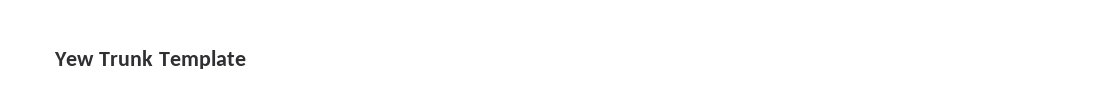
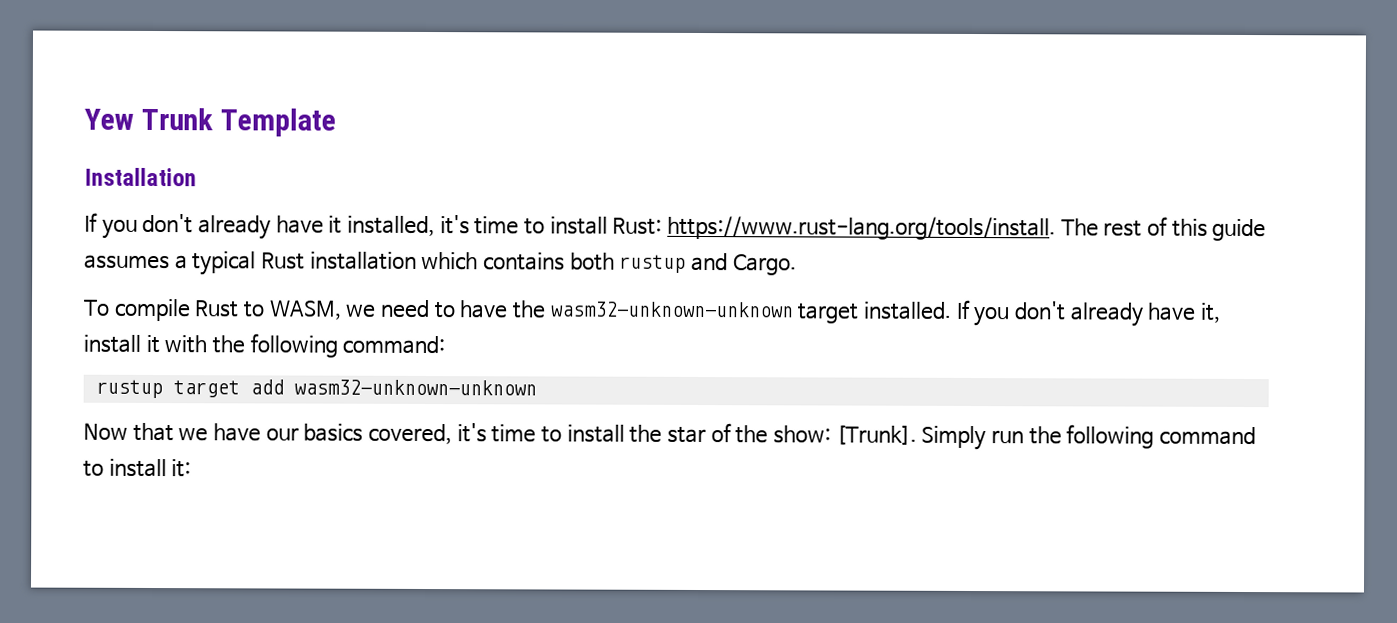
+ Installation
+ If you don't already have it installed, it's time to install Rust: https://www.rust-lang.org/tools/install. The rest of this guide assumes a typical Rust installation which contains both rustup and Cargo.
+ To compile Rust to WASM, we need to have the wasm32-unknown-unknown target installed. If you don't already have it, install it with the following command:
+ rustup target add wasm32-unknown-unknown
+ Now that we have our basics covered, it's time to install the star of the show: [Trunk]. Simply run the following command to install it:

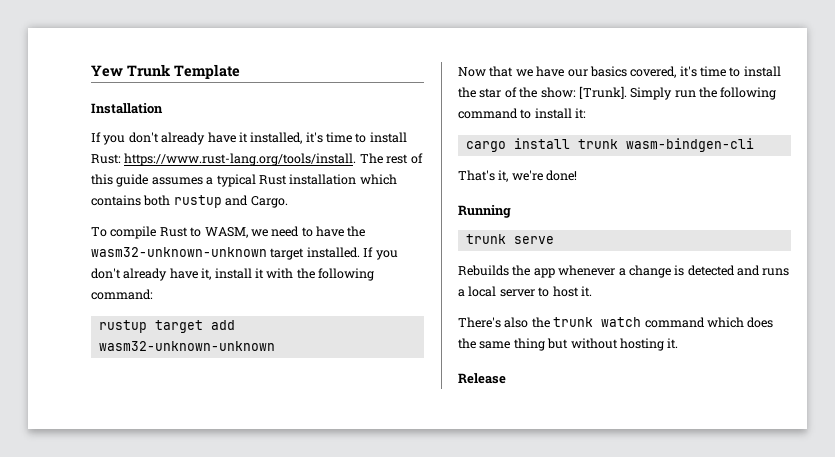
+ cargo install trunk wasm-bindgen-cli
+ That's it, we're done!
+ Running
+ trunk serve
+ Rebuilds the app whenever a change is detected and runs a local server to host it.
+ There's also the trunk watch command which does the same thing but without hosting it.
+ Release

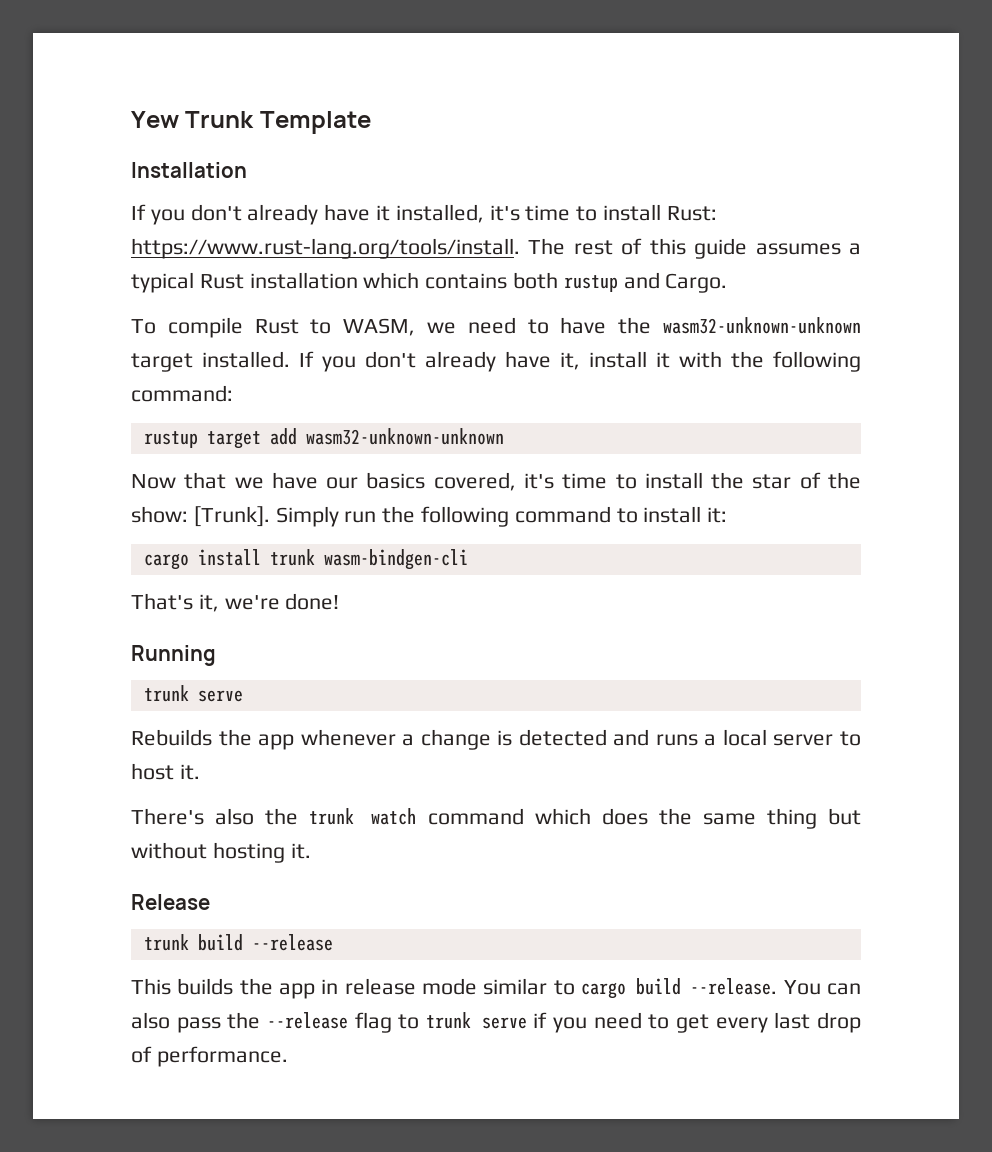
+ trunk build --release
+ This builds the app in release mode similar to cargo build --release. You can also pass the --release flag to trunk serve if you need to get every last drop of performance.

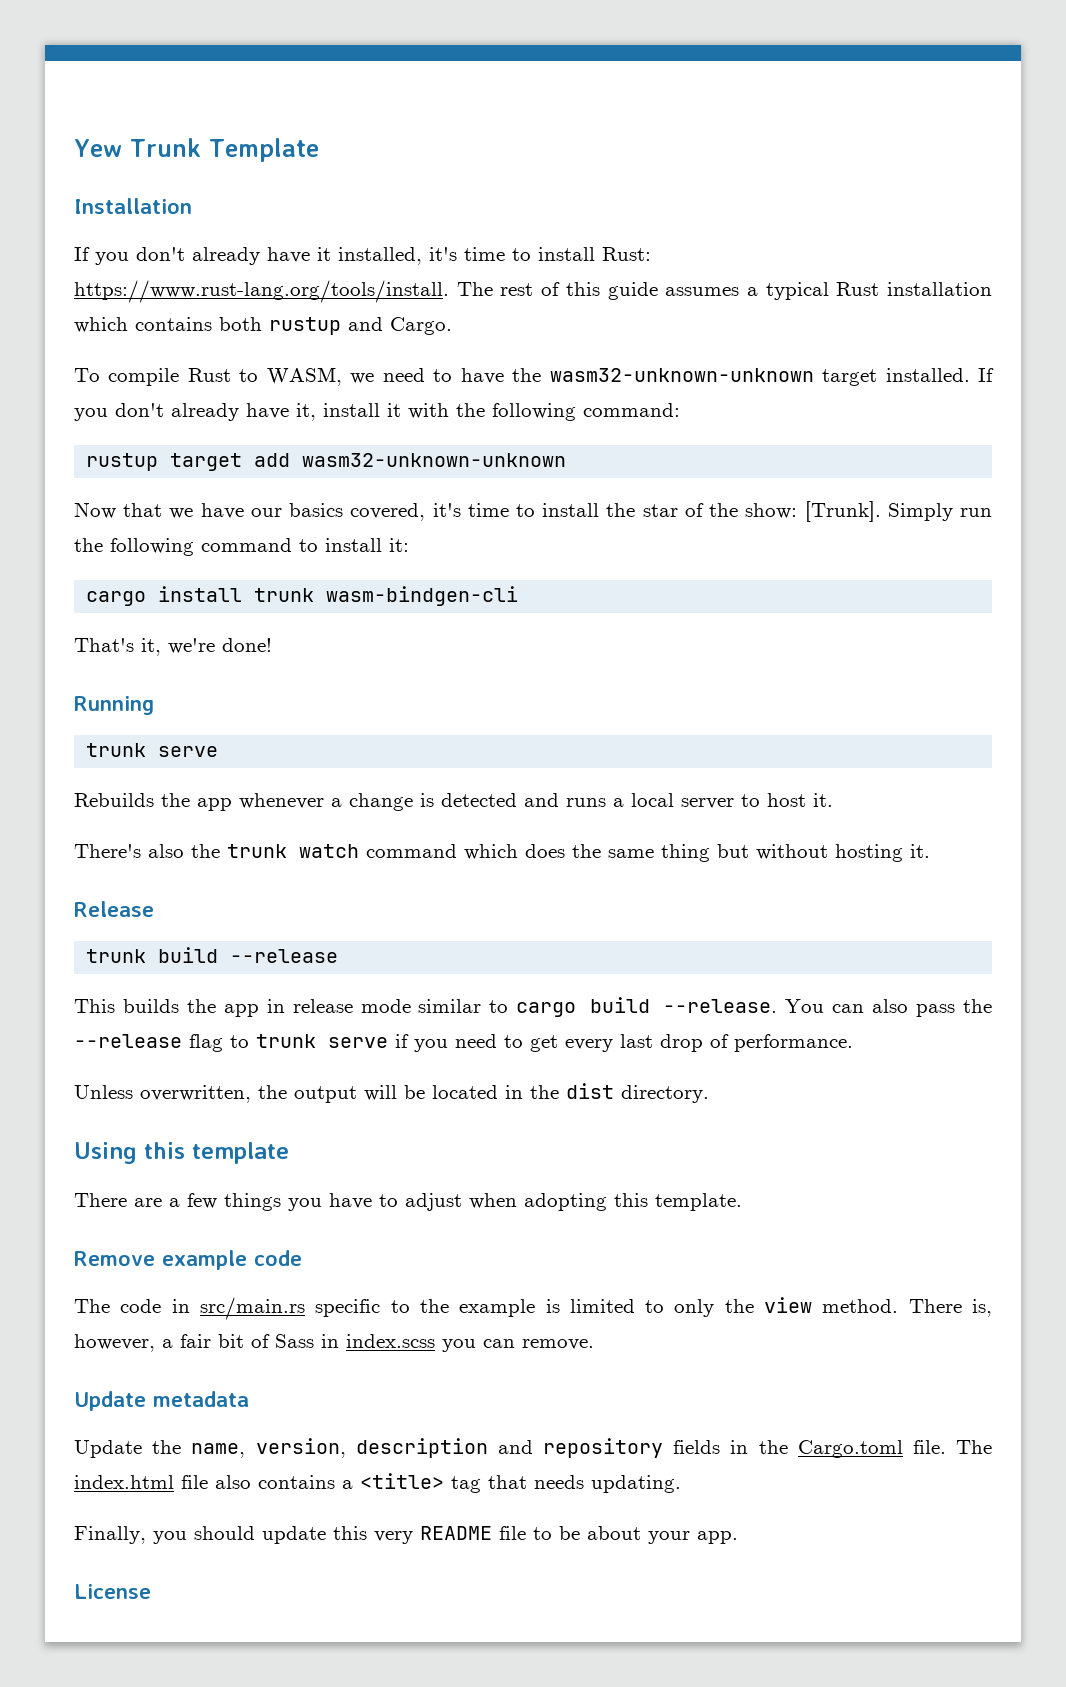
+ Unless overwritten, the output will be located in the dist directory.
+ Using this template
+ There are a few things you have to adjust when adopting this template.
+ Remove example code
+ The code in src/main.rs specific to the example is limited to only the view method. There is, however, a fair bit of Sass in index.scss you can remove.
+ Update metadata
+ Update the name, version, description and repository fields in the Cargo.toml file. The index.html file also contains a <title> tag that needs updating.
+ Finally, you should update this very README file to be about your app.
+ License

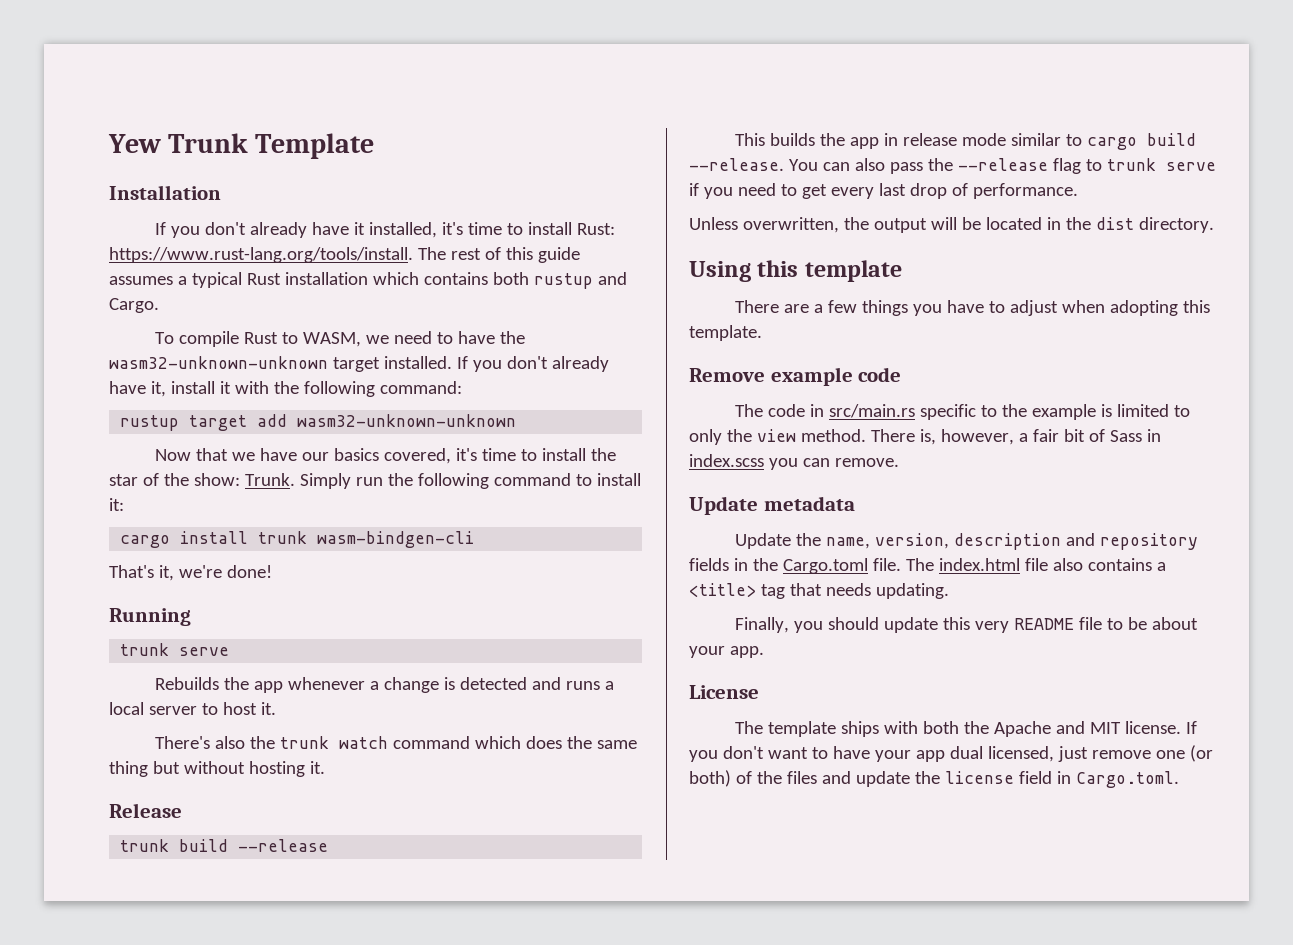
- Now that we have our basics covered, it's time to install the star of the show: [Trunk].
+ Now that we have our basics covered, it's time to install the star of the show: Trunk.
+ The template ships with both the Apache and MIT license. If you don't want to have your app dual licensed, just remove one (or both) of the files and update the license field in Cargo.toml.

